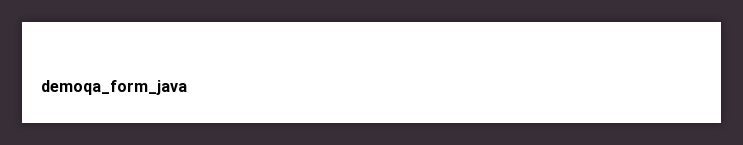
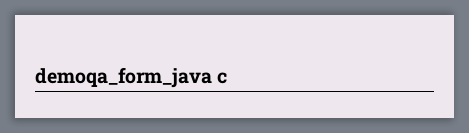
- demoqa_form_java
+ demoqa_form_java c

